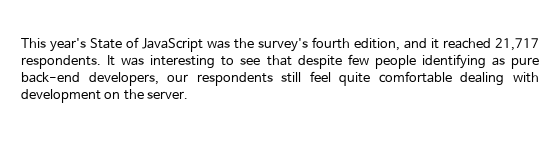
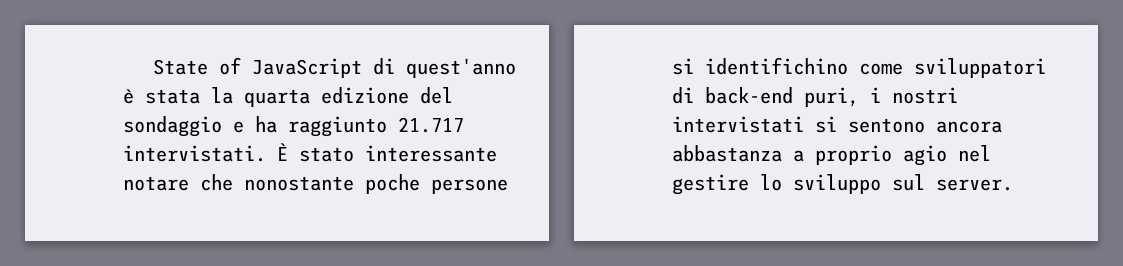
- This year's State of JavaScript was the survey's fourth edition, and it reached 21,717 respondents. It was interesting to see that despite few people identifying as pure back-end developers, our respondents still feel quite comfortable dealing with development on the server.
+ State of JavaScript di quest'anno è stata la quarta edizione del sondaggio e ha raggiunto 21.717 intervistati. È stato interessante notare che nonostante poche persone si identifichino come sviluppatori di back-end puri, i nostri intervistati si sentono ancora abbastanza a proprio agio nel gestire lo sviluppo sul server.

